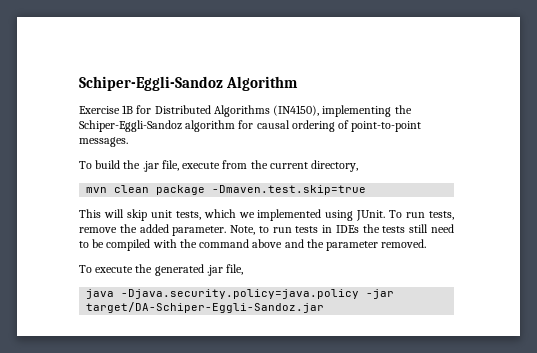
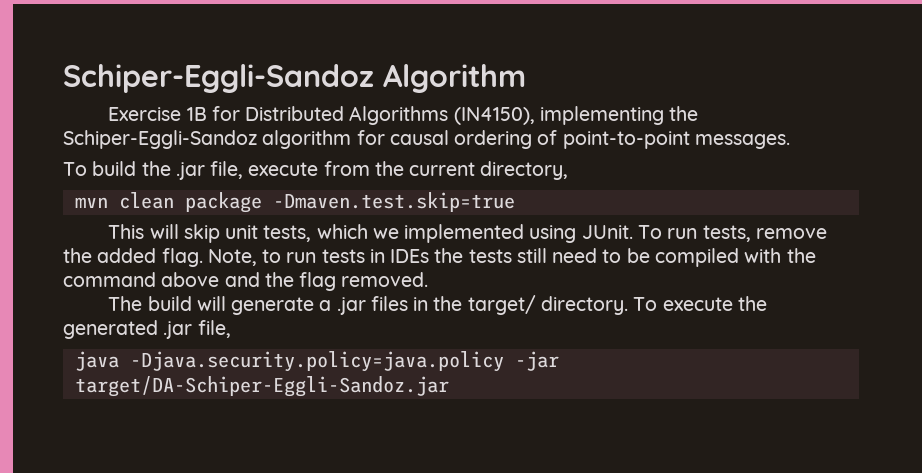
- To run tests, remove the added parameter.
+ To run tests, remove the added flag.
- Note, to run tests in IDEs the tests still need to be compiled with the command above and the parameter removed.
+ Note, to run tests in IDEs the tests still need to be compiled with the command above and the flag removed.
+ The build will generate a .jar files in the target/ directory.

